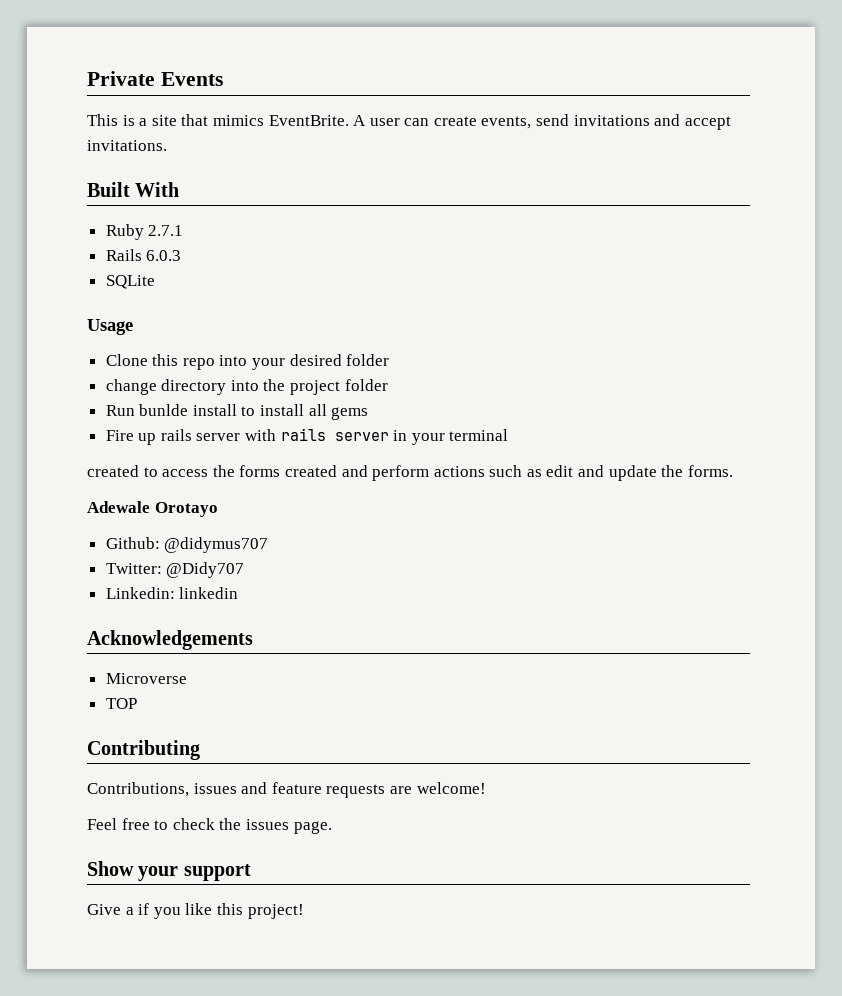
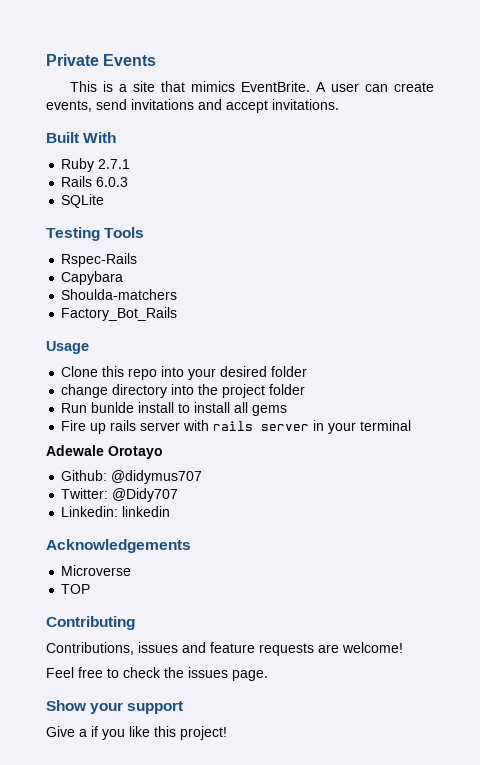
+ Testing Tools
+ Rspec-Rails
+ Capybara
+ Shoulda-matchers
+ Factory_Bot_Rails
- created to access the forms created and perform actions such as edit and update the forms.

